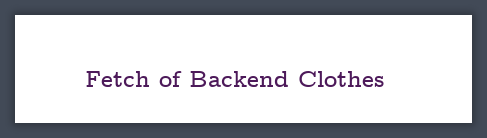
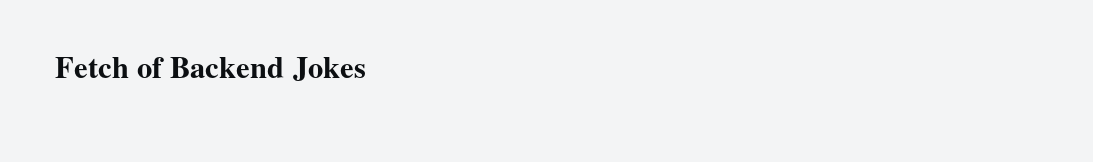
- Fetch of Backend Clothes
+ Fetch of Backend Jokes

